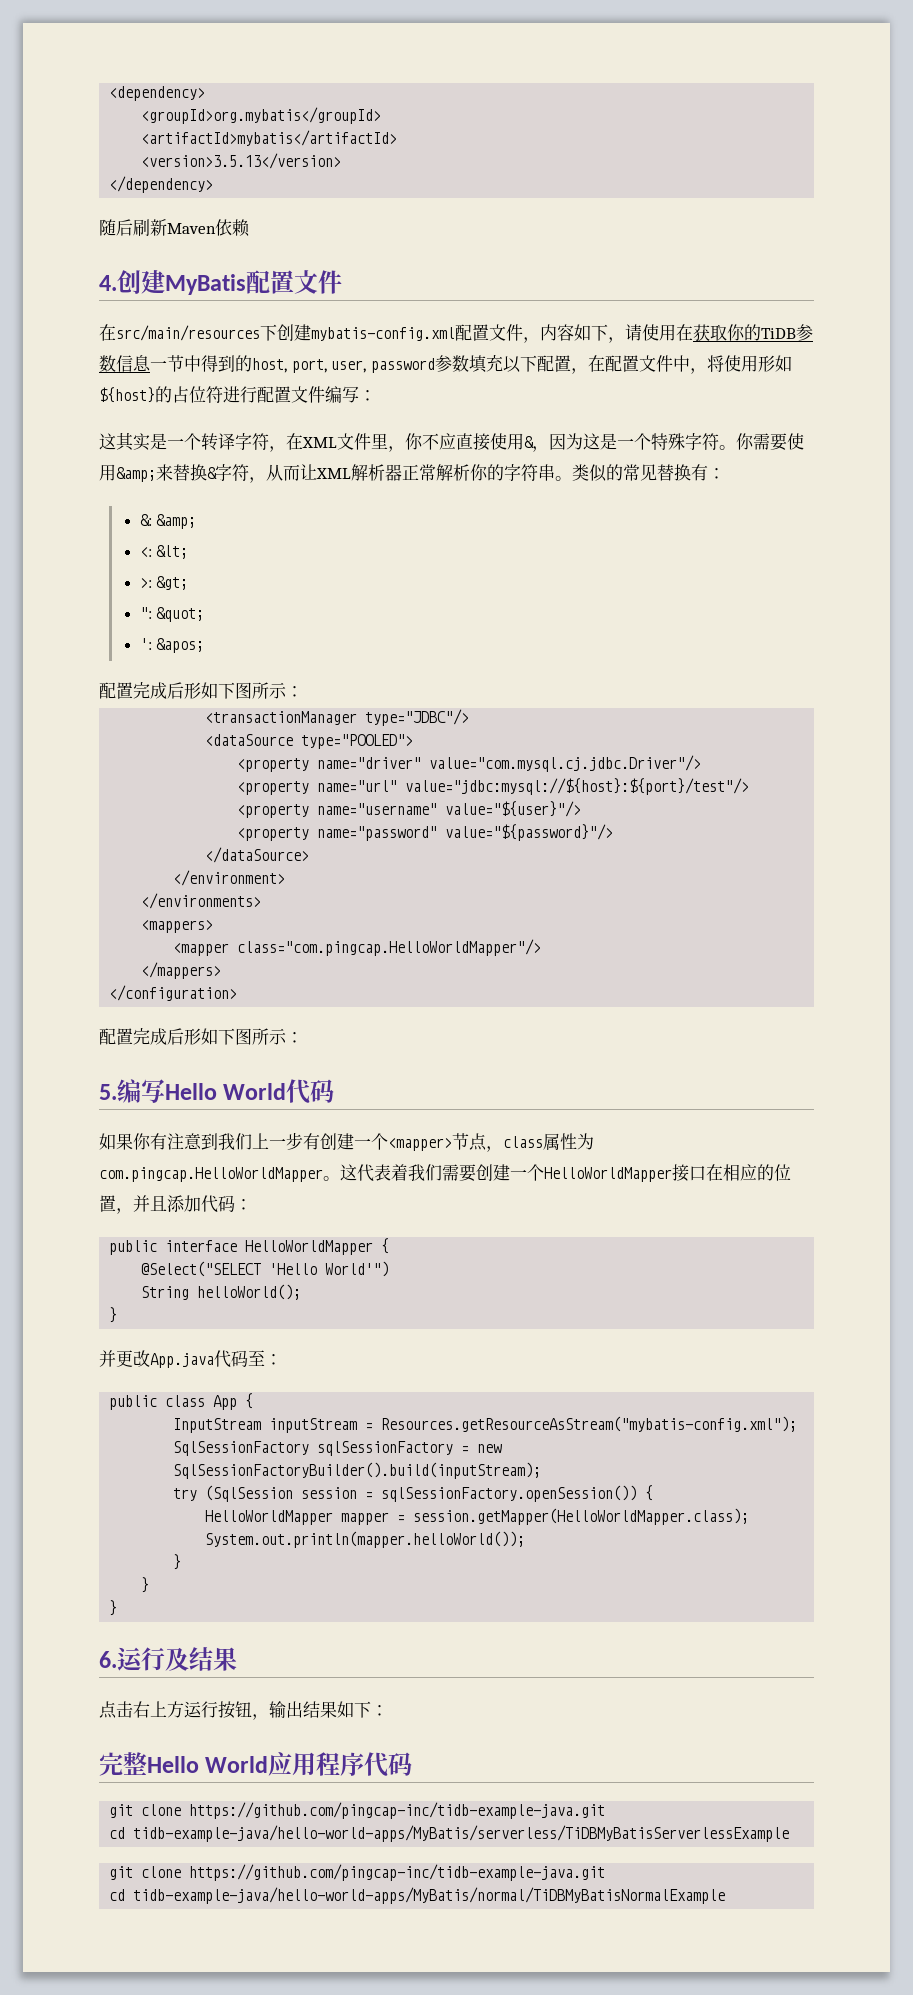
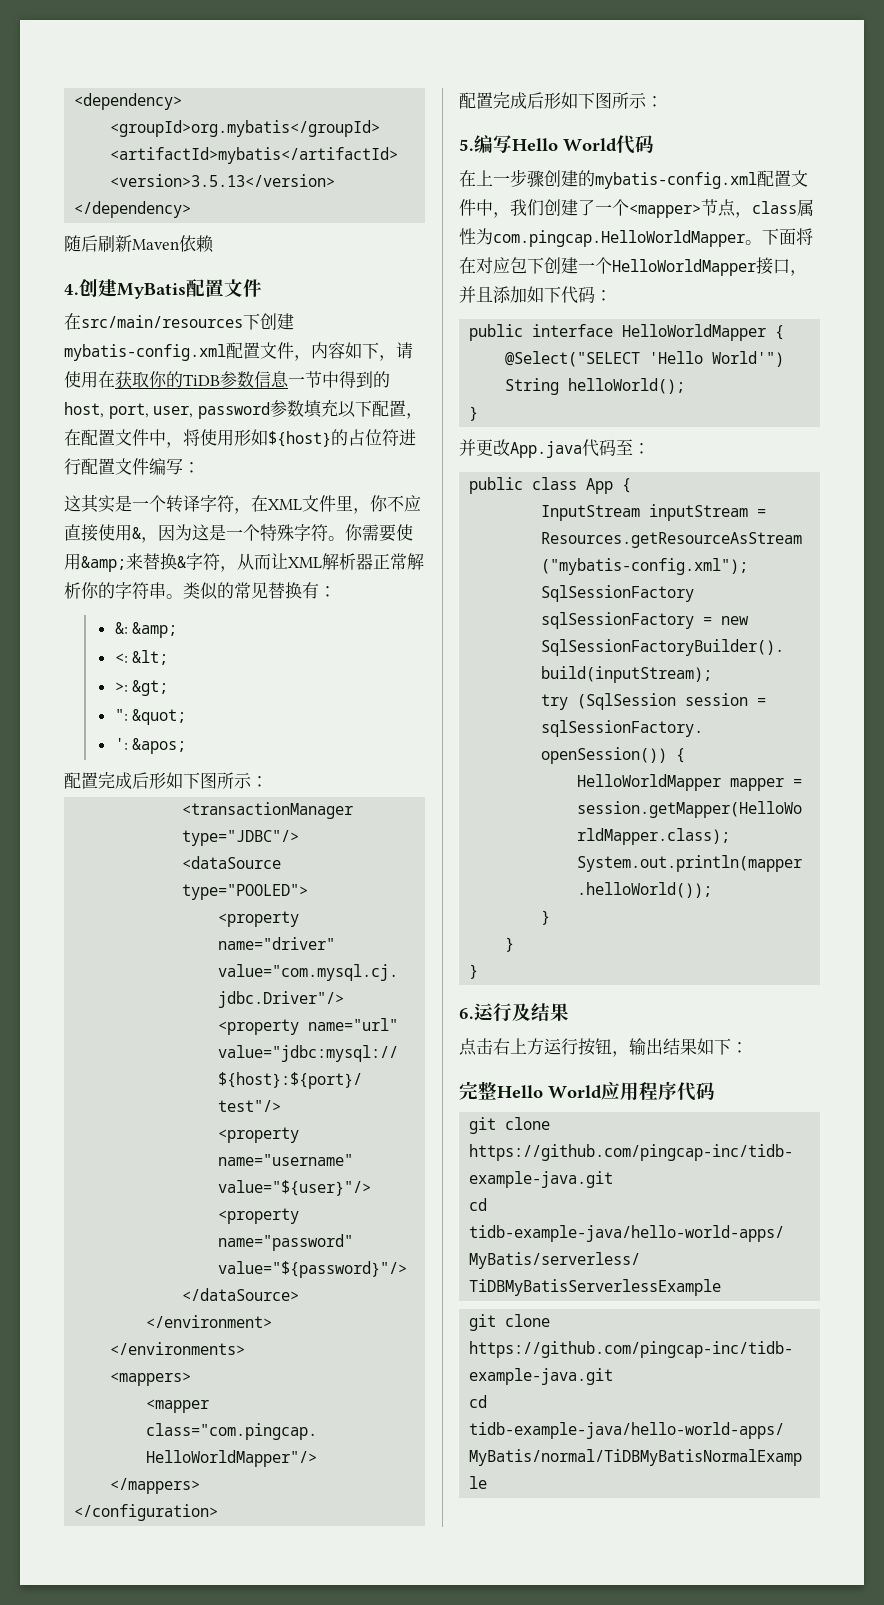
- 如果你有注意到我们上一步有创建一个<mapper>节点，class属性为com.pingcap.HelloWorldMapper。
+ 在上一步骤创建的mybatis-config.xml配置文件中，我们创建了一个<mapper>节点，class属性为com.pingcap.HelloWorldMapper。
- 这代表着我们需要创建一个HelloWorldMapper接口在相应的位置，并且添加代码：
+ 下面将在对应包下创建一个HelloWorldMapper接口，并且添加如下代码：

